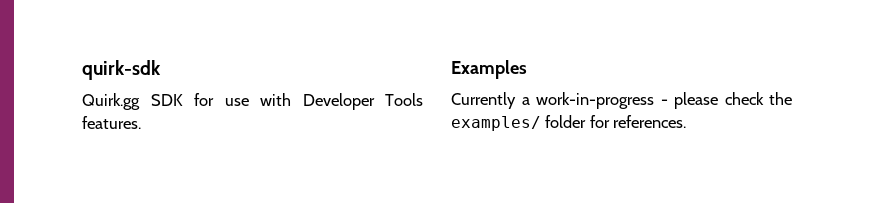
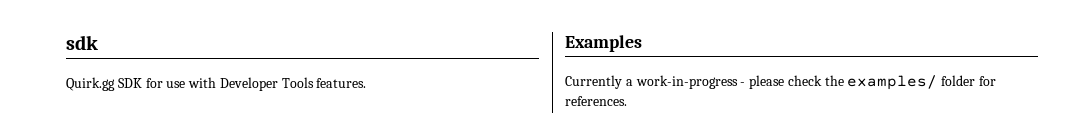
- quirk-sdk
+ sdk

